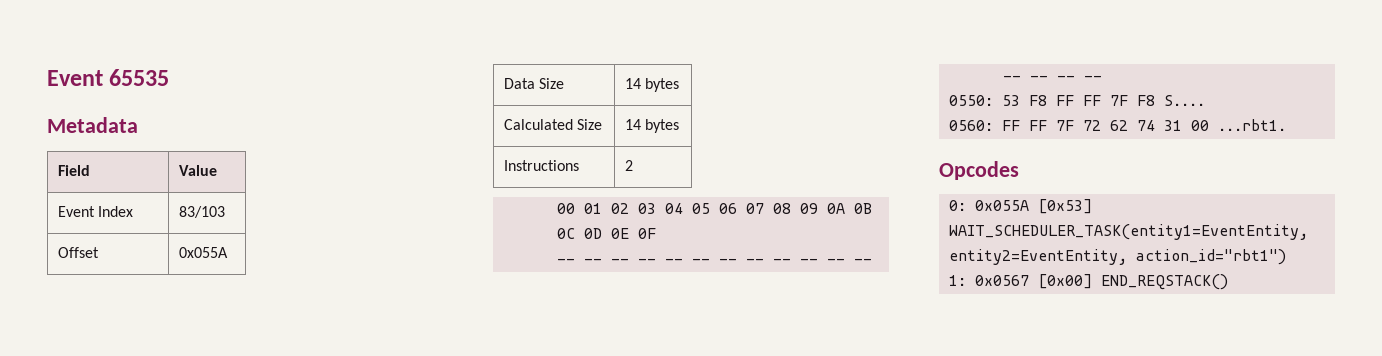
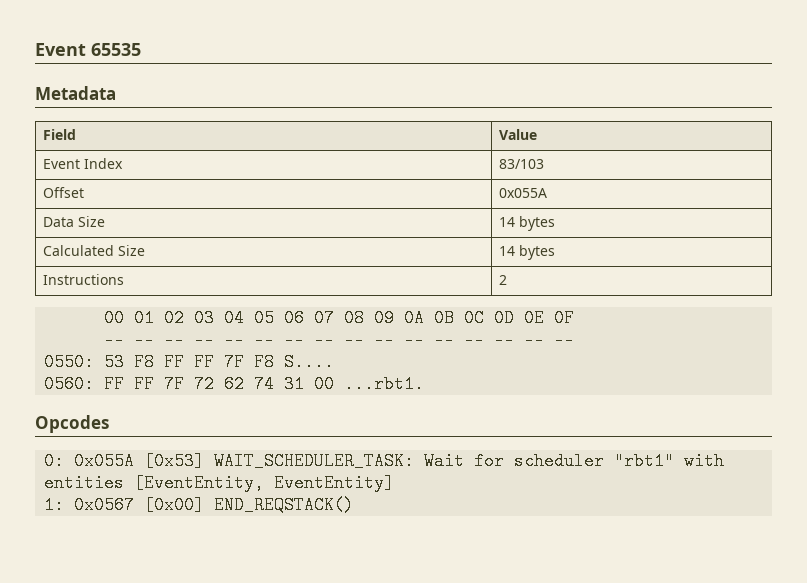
- 0: 0x055A [0x53] WAIT_SCHEDULER_TASK(entity1=EventEntity, entity2=EventEntity, action_id="rbt1")
+ 0: 0x055A [0x53] WAIT_SCHEDULER_TASK: Wait for scheduler "rbt1" with entities [EventEntity, EventEntity]

